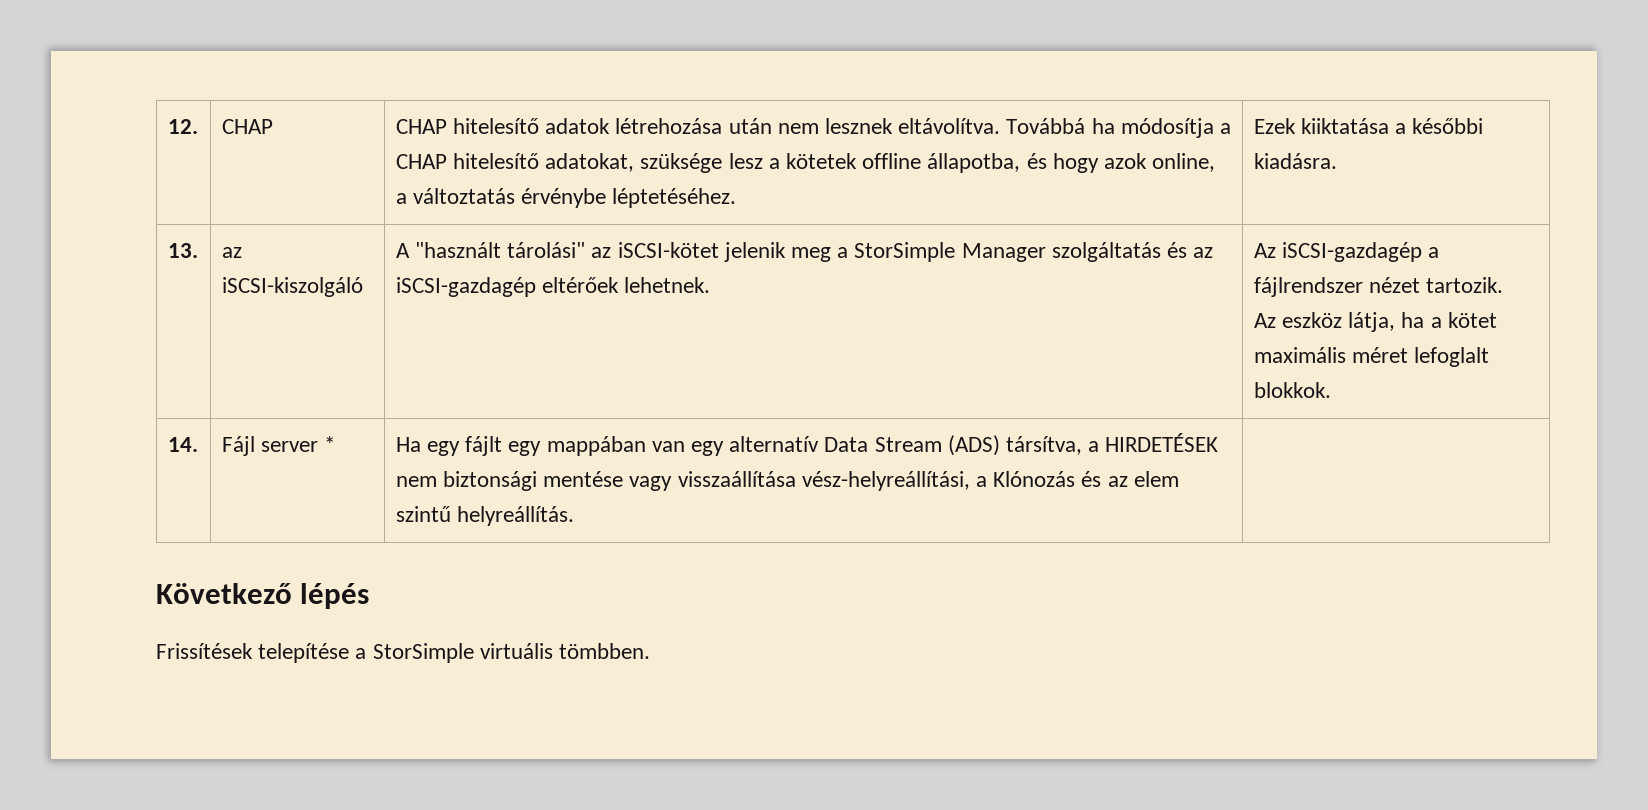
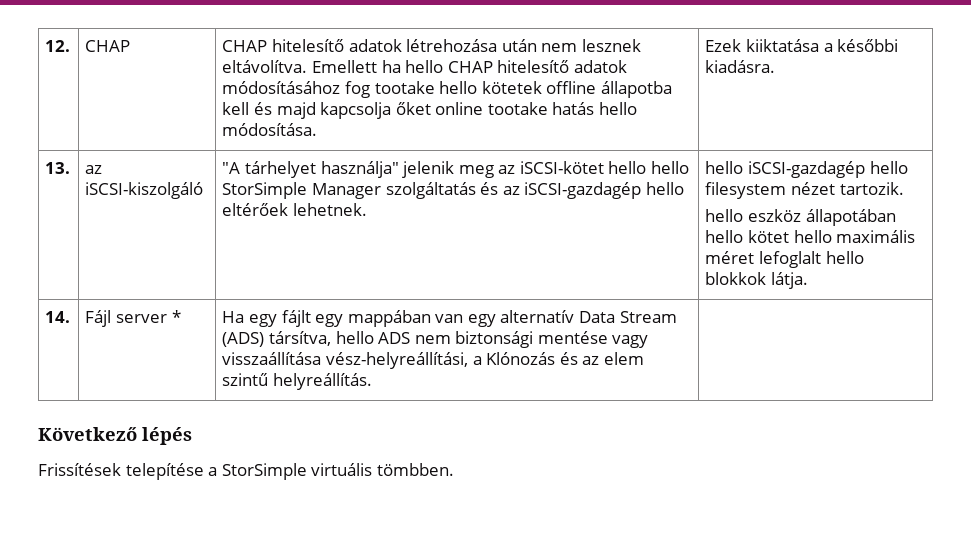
- 12. | CHAP | CHAP hitelesítő adatok létrehozása után nem lesznek eltávolítva. Továbbá ha módosítja a CHAP hitelesítő adatokat, szüksége lesz a kötetek offline állapotba, és hogy azok online, a változtatás érvénybe léptetéséhez. | Ezek kiiktatása a későbbi kiadásra.
+ 12. | CHAP | CHAP hitelesítő adatok létrehozása után nem lesznek eltávolítva. Emellett ha hello CHAP hitelesítő adatok módosításához fog tootake hello kötetek offline állapotba kell és majd kapcsolja őket online tootake hatás hello módosítása. | Ezek kiiktatása a későbbi kiadásra.
- 13. | az iSCSI-kiszolgáló | A "használt tárolási" az iSCSI-kötet jelenik meg a StorSimple Manager szolgáltatás és az iSCSI-gazdagép eltérőek lehetnek. | Az iSCSI-gazdagép a fájlrendszer nézet tartozik.
- Az eszköz látja, ha a kötet maximális méret lefoglalt blokkok.
+ 13. | az iSCSI-kiszolgáló | "A tárhelyet használja" jelenik meg az iSCSI-kötet hello hello StorSimple Manager szolgáltatás és az iSCSI-gazdagép hello eltérőek lehetnek. | hello iSCSI-gazdagép hello filesystem nézet tartozik.
+ hello eszköz állapotában hello kötet hello maximális méret lefoglalt hello blokkok látja.
- 14. | Fájl server * | Ha egy fájlt egy mappában van egy alternatív Data Stream (ADS) társítva, a HIRDETÉSEK nem biztonsági mentése vagy visszaállítása vész-helyreállítási, a Klónozás és az elem szintű helyreállítás. |
+ 14. | Fájl server * | Ha egy fájlt egy mappában van egy alternatív Data Stream (ADS) társítva, hello ADS nem biztonsági mentése vagy visszaállítása vész-helyreállítási, a Klónozás és az elem szintű helyreállítás. |

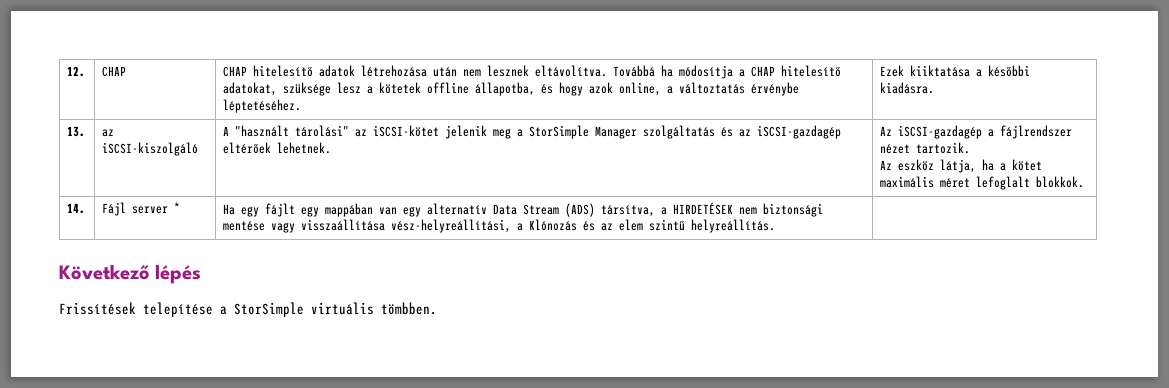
- 12. | CHAP | CHAP hitelesítő adatok létrehozása után nem lesznek eltávolítva. Emellett ha hello CHAP hitelesítő adatok módosításához fog tootake hello kötetek offline állapotba kell és majd kapcsolja őket online tootake hatás hello módosítása. | Ezek kiiktatása a későbbi kiadásra.
+ 12. | CHAP | CHAP hitelesítő adatok létrehozása után nem lesznek eltávolítva. Továbbá ha módosítja a CHAP hitelesítő adatokat, szüksége lesz a kötetek offline állapotba, és hogy azok online, a változtatás érvénybe léptetéséhez. | Ezek kiiktatása a későbbi kiadásra.
- 13. | az iSCSI-kiszolgáló | "A tárhelyet használja" jelenik meg az iSCSI-kötet hello hello StorSimple Manager szolgáltatás és az iSCSI-gazdagép hello eltérőek lehetnek. | hello iSCSI-gazdagép hello filesystem nézet tartozik.
- hello eszköz állapotában hello kötet hello maximális méret lefoglalt hello blokkok látja.
+ 13. | az iSCSI-kiszolgáló | A "használt tárolási" az iSCSI-kötet jelenik meg a StorSimple Manager szolgáltatás és az iSCSI-gazdagép eltérőek lehetnek. | Az iSCSI-gazdagép a fájlrendszer nézet tartozik.
+ Az eszköz látja, ha a kötet maximális méret lefoglalt blokkok.
- 14. | Fájl server * | Ha egy fájlt egy mappában van egy alternatív Data Stream (ADS) társítva, hello ADS nem biztonsági mentése vagy visszaállítása vész-helyreállítási, a Klónozás és az elem szintű helyreállítás. |
+ 14. | Fájl server * | Ha egy fájlt egy mappában van egy alternatív Data Stream (ADS) társítva, a HIRDETÉSEK nem biztonsági mentése vagy visszaállítása vész-helyreállítási, a Klónozás és az elem szintű helyreállítás. |

